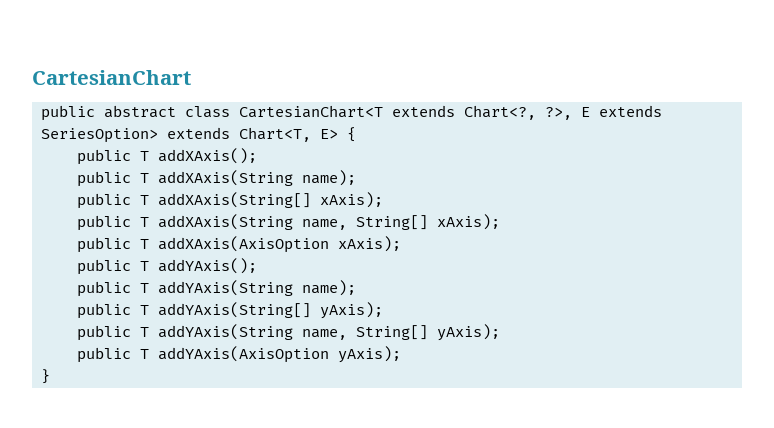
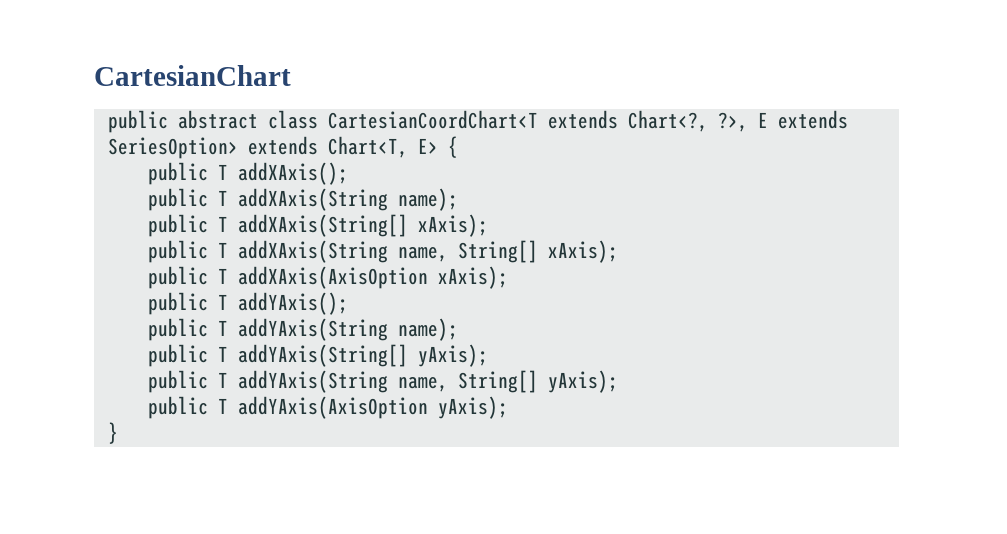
- public abstract class CartesianChart<T extends Chart<?, ?>, E extends SeriesOption> extends Chart<T, E> {
+ public abstract class CartesianCoordChart<T extends Chart<?, ?>, E extends SeriesOption> extends Chart<T, E> {

